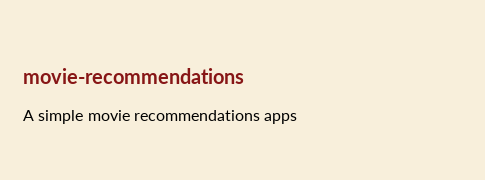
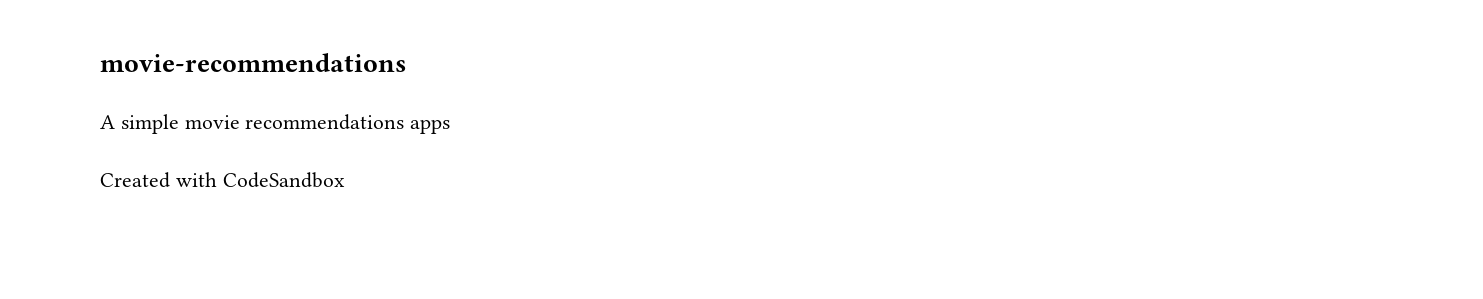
+ Created with CodeSandbox

